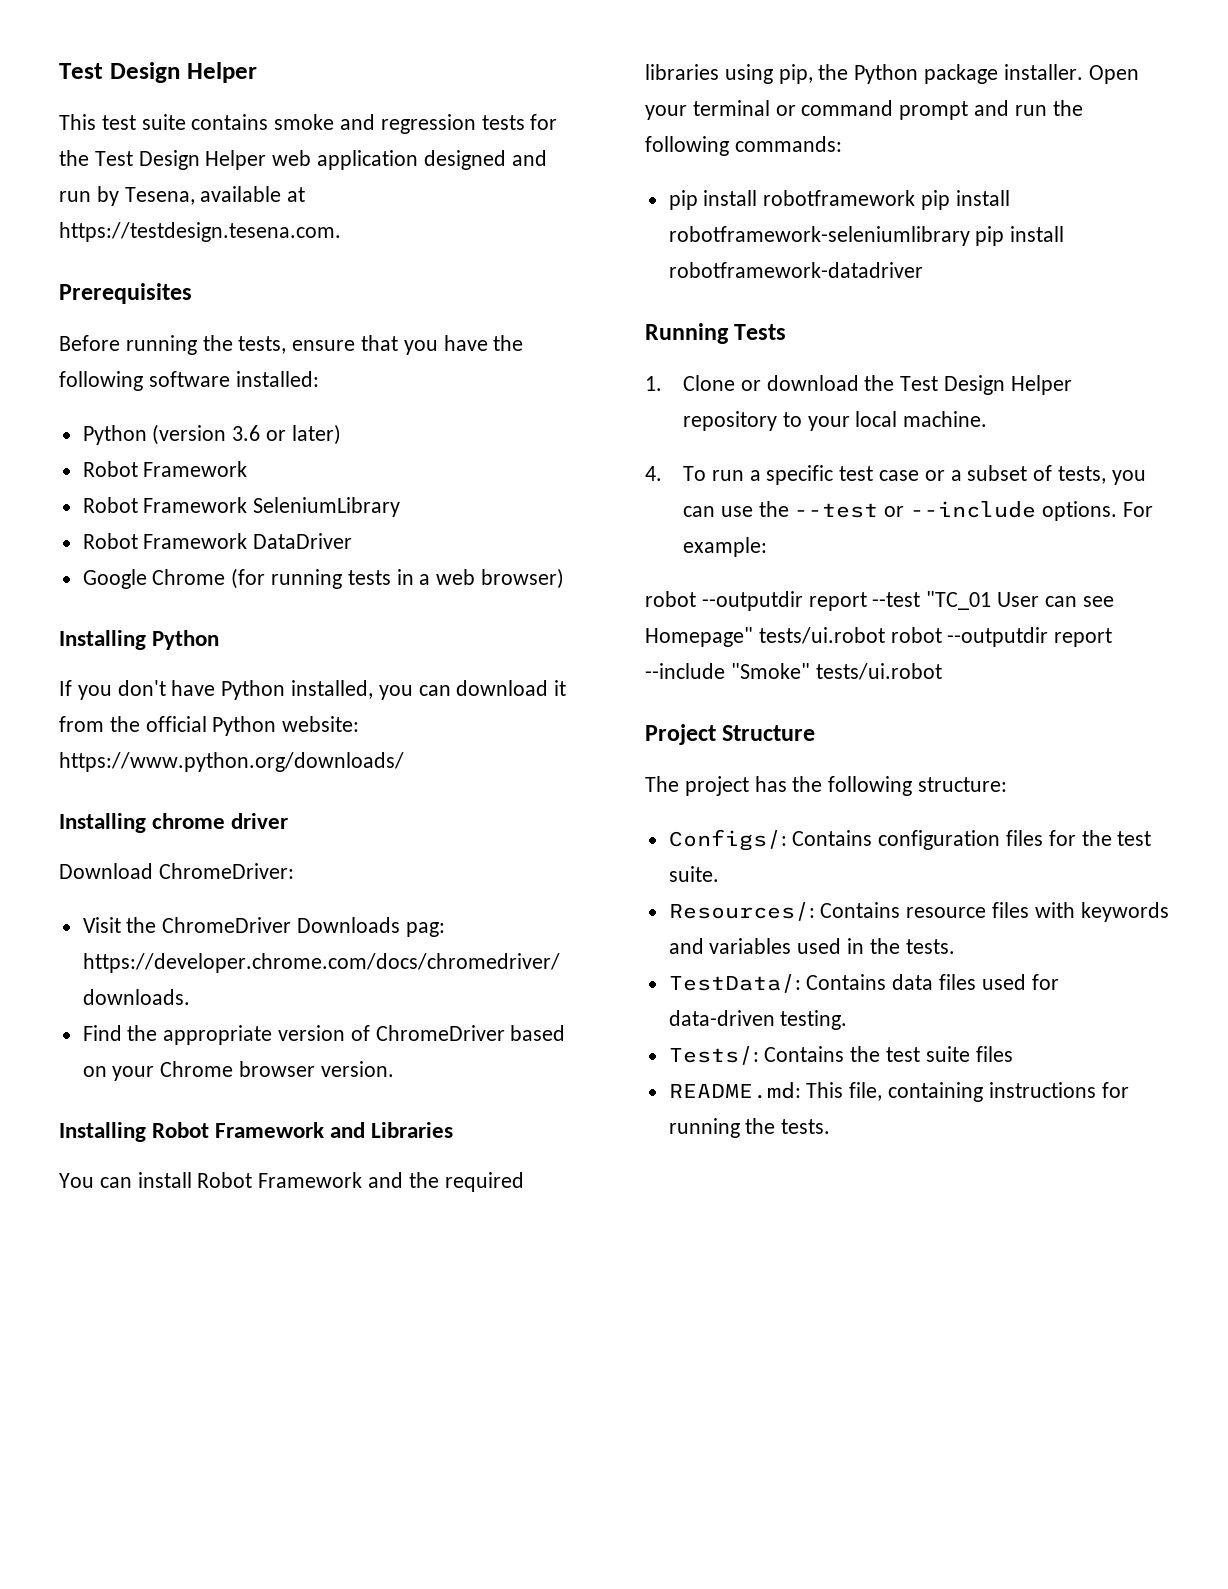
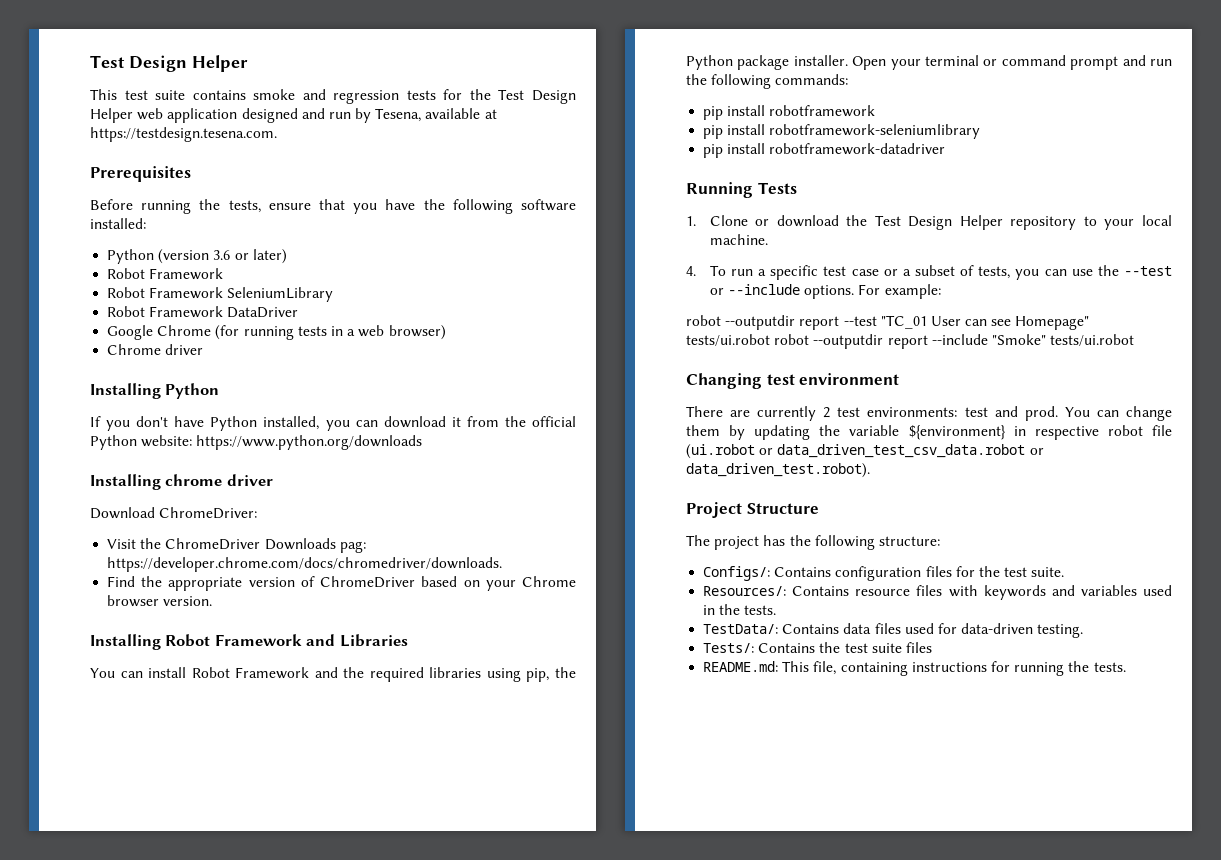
+ Chrome driver
- If you don't have Python installed, you can download it from the official Python website: https://www.python.org/downloads/
+ If you don't have Python installed, you can download it from the official Python website: https://www.python.org/downloads
- pip install robotframework pip install robotframework-seleniumlibrary pip install robotframework-datadriver
+ pip install robotframework
+ pip install robotframework-seleniumlibrary
+ pip install robotframework-datadriver
+ Changing test environment
+ There are currently 2 test environments: test and prod. You can change them by updating the variable ${environment} in respective robot file (ui.robot or data_driven_test_csv_data.robot or data_driven_test.robot).

